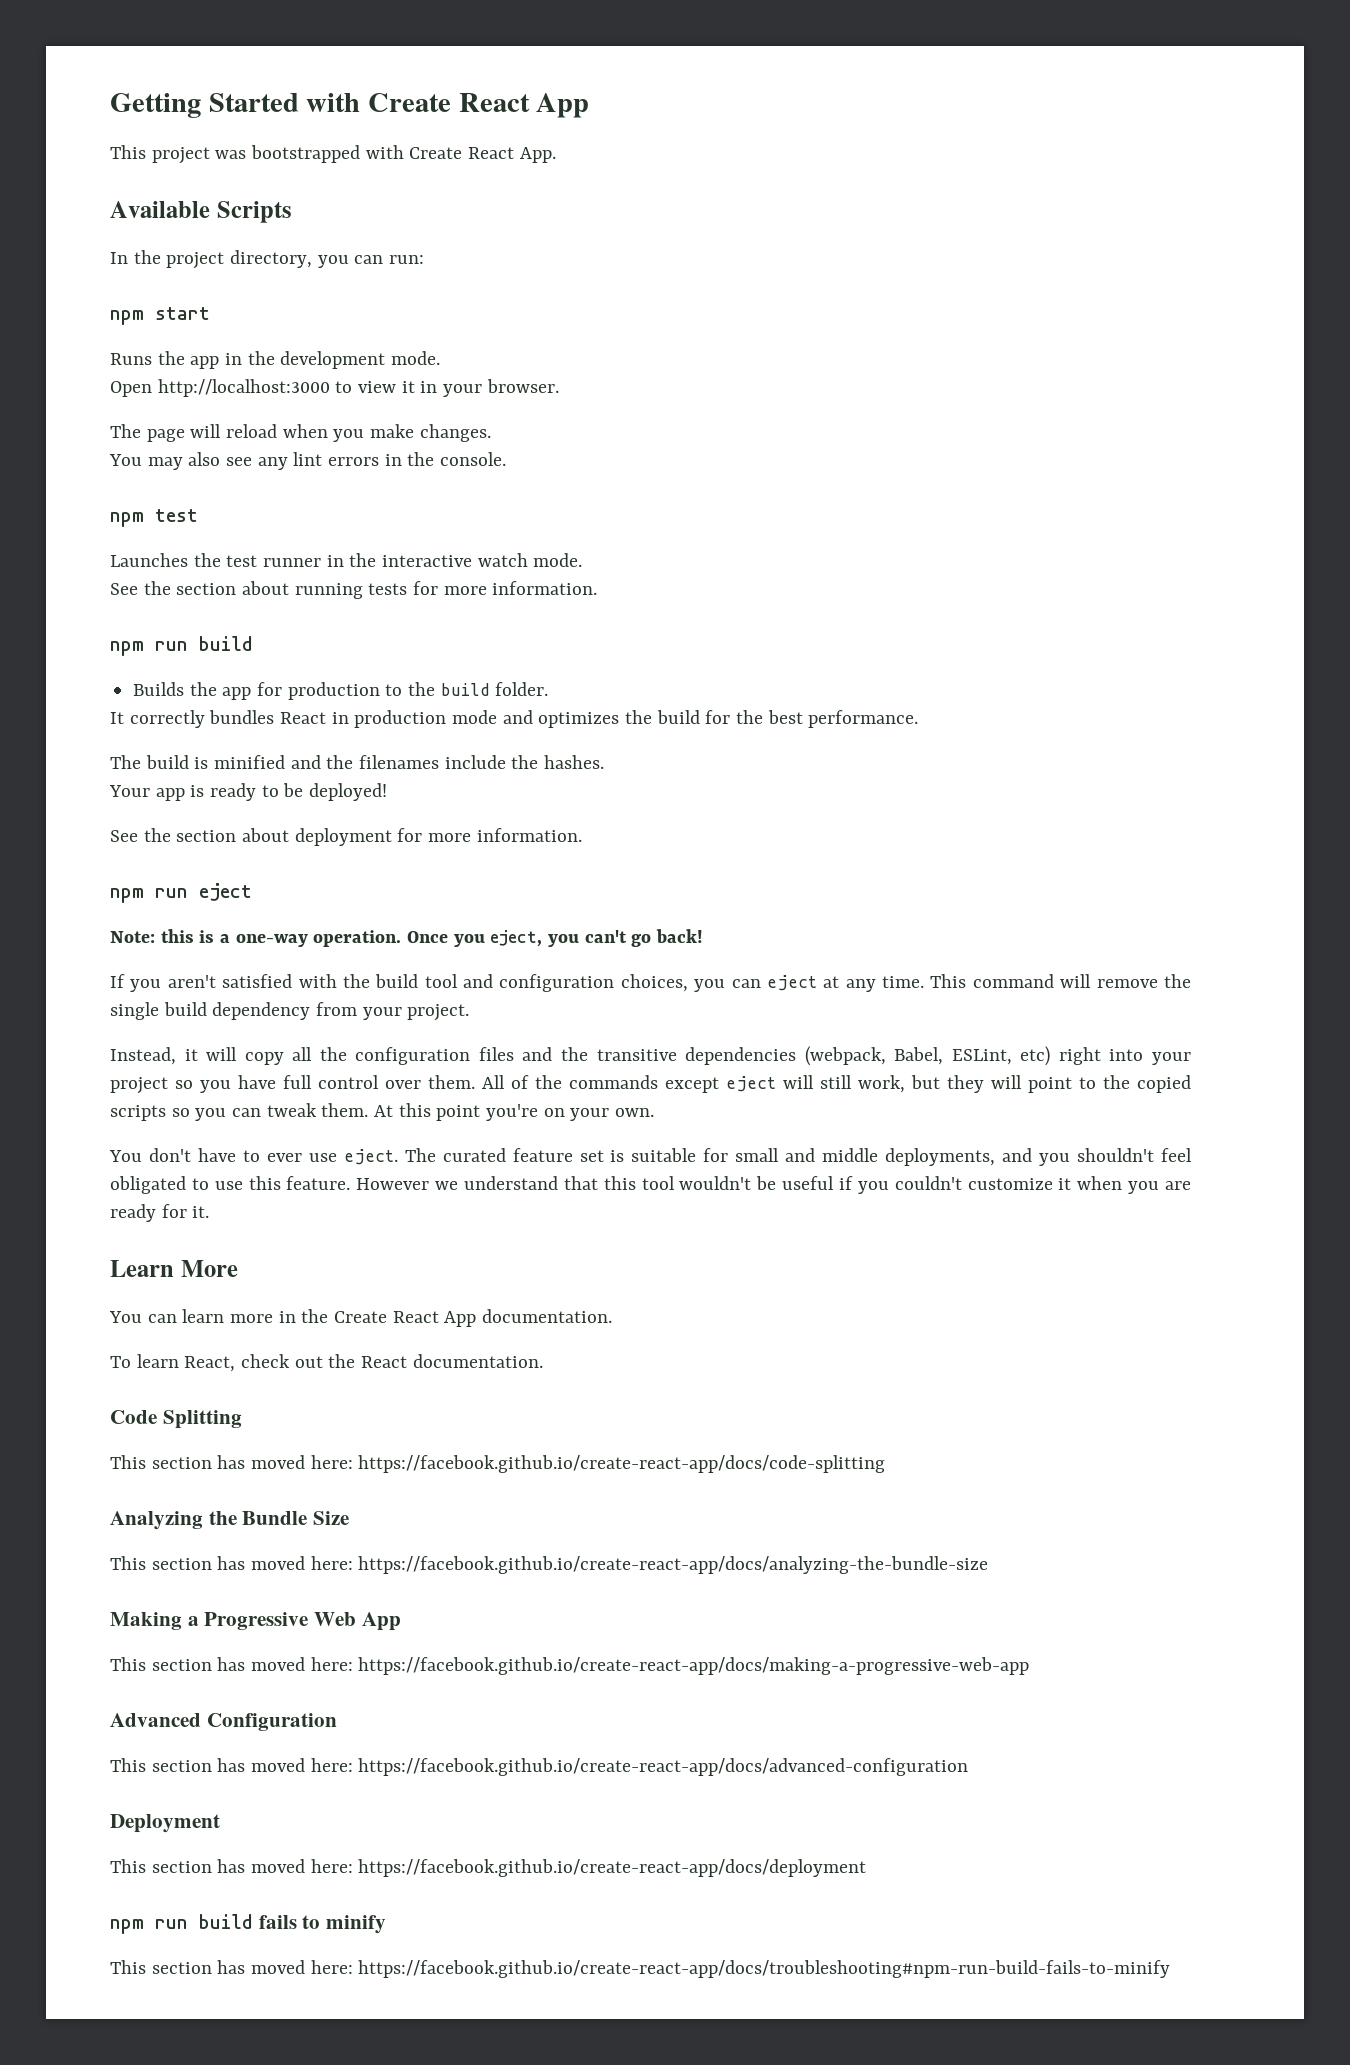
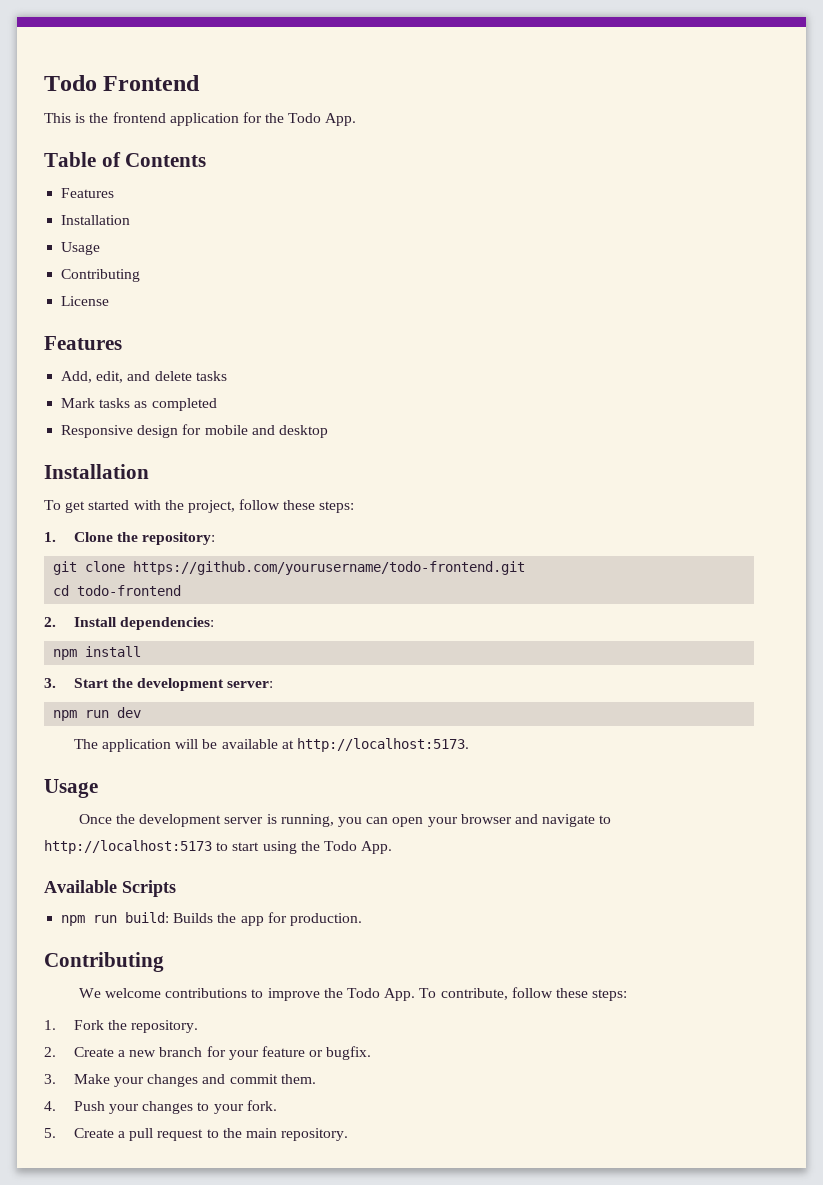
- Getting Started with Create React App
- This project was bootstrapped with Create React App.
+ Todo Frontend
+ This is the frontend application for the Todo App.
+ Table of Contents
+ Features
+ Installation
+ Usage
+ Contributing
+ License
+ Features
+ Add, edit, and delete tasks
+ Mark tasks as completed
+ Responsive design for mobile and desktop
+ Installation
+ To get started with the project, follow these steps:
+ 1. Clone the repository:
+ git clone https://github.com/yourusername/todo-frontend.git
+ cd todo-frontend
+ 2. Install dependencies:
+ npm install
+ 3. Start the development server:
+ npm run dev
+ The application will be available at http://localhost:5173.
+ Usage
+ Once the development server is running, you can open your browser and navigate to http://localhost:5173 to start using the Todo App.
  Available Scripts
- In the project directory, you can run:
- npm start
- Runs the app in the development mode.
- Open http://localhost:3000 to view it in your browser.
- The page will reload when you make changes.
- You may also see any lint errors in the console.
- npm test
- Launches the test runner in the interactive watch mode.
- See the section about running tests for more information.
- npm run build
- Builds the app for production to the build folder.
- It correctly bundles React in production mode and optimizes the build for the best performance.
- The build is minified and the filenames include the hashes.
- Your app is ready to be deployed!
- See the section about deployment for more information.
- npm run eject
- Note: this is a one-way operation. Once you eject, you can't go back!
- If you aren't satisfied with the build tool and configuration choices, you can eject at any time. This command will remove the single build dependency from your project.
- Instead, it will copy all the configuration files and the transitive dependencies (webpack, Babel, ESLint, etc) right into your project so you have full control over them. All of the commands except eject will still work, but they will point to the copied scripts so you can tweak them. At this point you're on your own.
- You don't have to ever use eject. The curated feature set is suitable for small and middle deployments, and you shouldn't feel obligated to use this feature. However we understand that this tool wouldn't be useful if you couldn't customize it when you are ready for it.
- Learn More
- You can learn more in the Create React App documentation.
- To learn React, check out the React documentation.
- Code Splitting
- This section has moved here: https://facebook.github.io/create-react-app/docs/code-splitting
- Analyzing the Bundle Size
- This section has moved here: https://facebook.github.io/create-react-app/docs/analyzing-the-bundle-size
- Making a Progressive Web App
- This section has moved here: https://facebook.github.io/create-react-app/docs/making-a-progressive-web-app
- Advanced Configuration
- This section has moved here: https://facebook.github.io/create-react-app/docs/advanced-configuration
- Deployment
- This section has moved here: https://facebook.github.io/create-react-app/docs/deployment
- npm run build fails to minify
- This section has moved here: https://facebook.github.io/create-react-app/docs/troubleshooting#npm-run-build-fails-to-minify
+ npm run build: Builds the app for production.
+ Contributing
+ We welcome contributions to improve the Todo App. To contribute, follow these steps:
+ 1. Fork the repository.
+ 2. Create a new branch for your feature or bugfix.
+ 3. Make your changes and commit them.
+ 4. Push your changes to your fork.
+ 5. Create a pull request to the main repository.

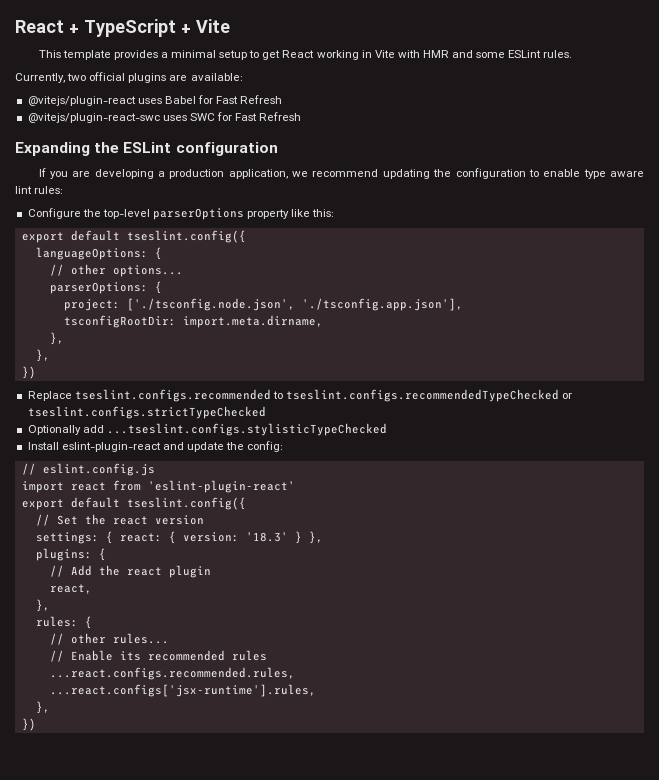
- Todo Frontend
- This is the frontend application for the Todo App.
- Table of Contents
- Features
- Installation
- Usage
- Contributing
- License
- Features
- Add, edit, and delete tasks
- Mark tasks as completed
- Responsive design for mobile and desktop
- Installation
- To get started with the project, follow these steps:
- 1. Clone the repository:
- git clone https://github.com/yourusername/todo-frontend.git
- cd todo-frontend
- 2. Install dependencies:
- npm install
- 3. Start the development server:
- npm run dev
- The application will be available at http://localhost:5173.
- Usage
- Once the development server is running, you can open your browser and navigate to http://localhost:5173 to start using the Todo App.
- Available Scripts
- npm run build: Builds the app for production.
- Contributing
- We welcome contributions to improve the Todo App. To contribute, follow these steps:
- 1. Fork the repository.
- 2. Create a new branch for your feature or bugfix.
- 3. Make your changes and commit them.
- 4. Push your changes to your fork.
- 5. Create a pull request to the main repository.
+ React + TypeScript + Vite
+ This template provides a minimal setup to get React working in Vite with HMR and some ESLint rules.
+ Currently, two official plugins are available:
+ @vitejs/plugin-react uses Babel for Fast Refresh
+ @vitejs/plugin-react-swc uses SWC for Fast Refresh
+ Expanding the ESLint configuration
+ If you are developing a production application, we recommend updating the configuration to enable type aware lint rules:
+ Configure the top-level parserOptions property like this:
+ export default tseslint.config({
+ languageOptions: {
+ // other options...
+ parserOptions: {
+ project: ['./tsconfig.node.json', './tsconfig.app.json'],
+ tsconfigRootDir: import.meta.dirname,
+ },
+ },
+ })
+ Replace tseslint.configs.recommended to tseslint.configs.recommendedTypeChecked or tseslint.configs.strictTypeChecked
+ Optionally add ...tseslint.configs.stylisticTypeChecked
+ Install eslint-plugin-react and update the config:
+ // eslint.config.js
+ import react from 'eslint-plugin-react'
+ export default tseslint.config({
+ // Set the react version
+ settings: { react: { version: '18.3' } },
+ plugins: {
+ // Add the react plugin
+ react,
+ },
+ rules: {
+ // other rules...
+ // Enable its recommended rules
+ ...react.configs.recommended.rules,
+ ...react.configs['jsx-runtime'].rules,
+ },
+ })

